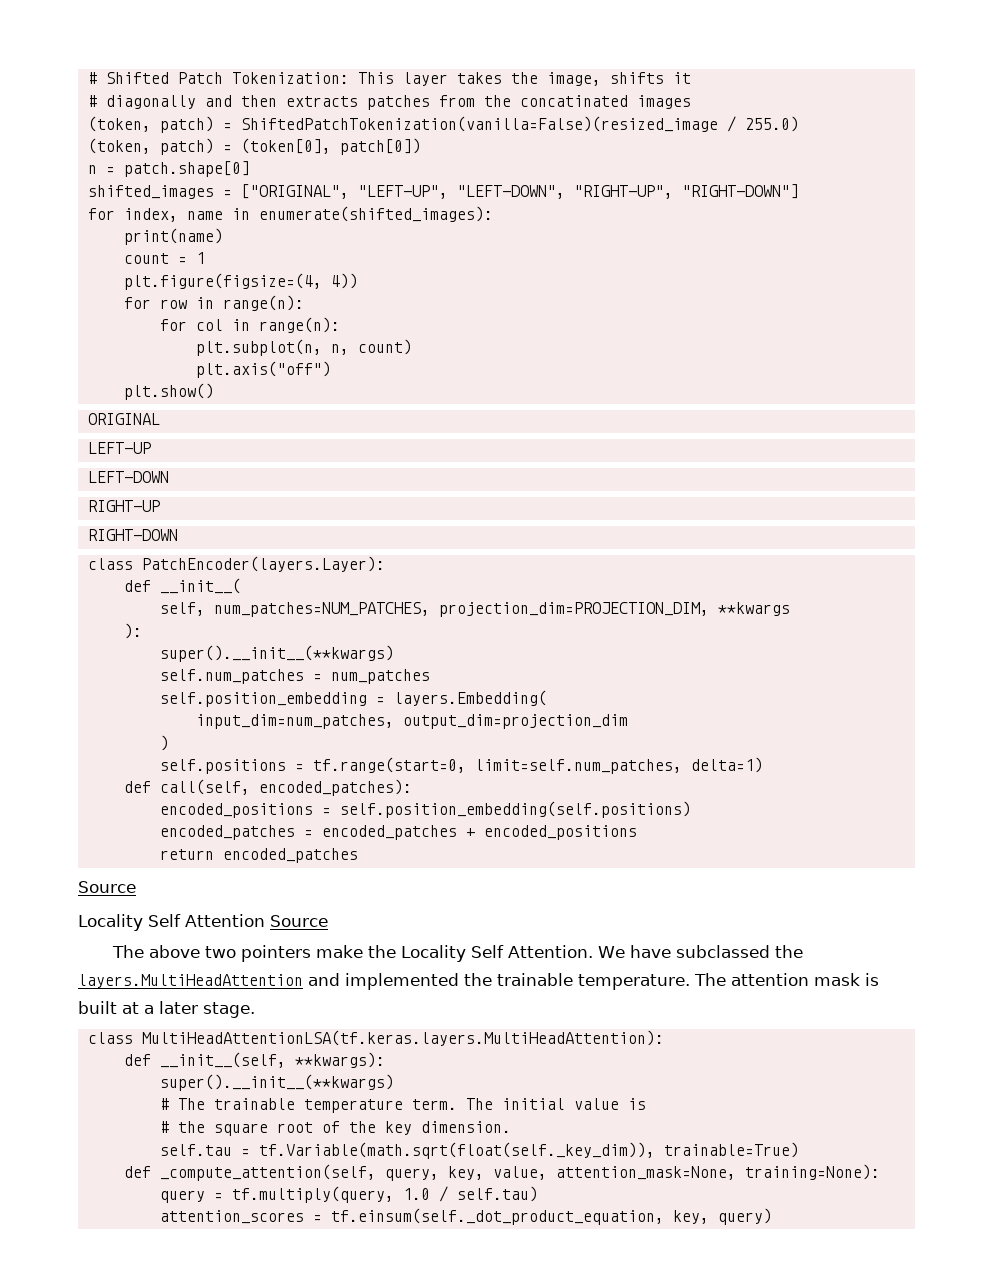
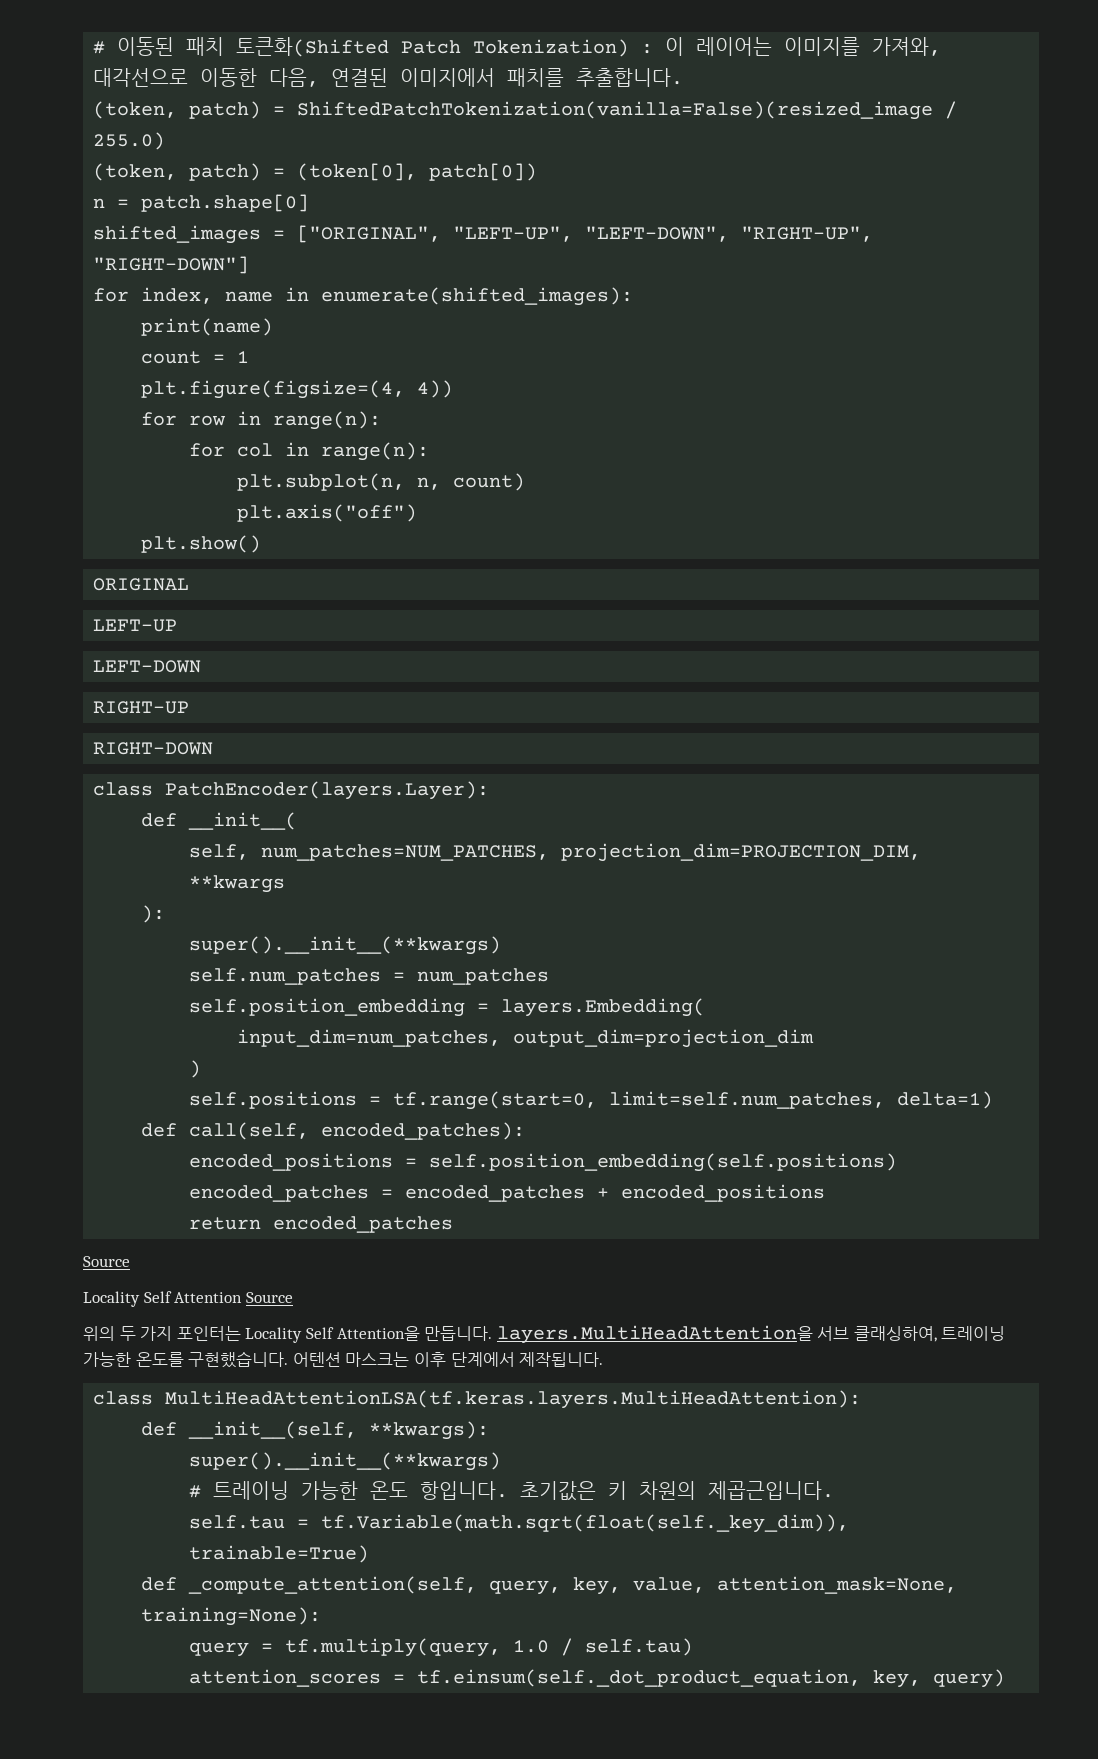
- # Shifted Patch Tokenization: This layer takes the image, shifts it
- # diagonally and then extracts patches from the concatinated images
+ # 이동된 패치 토큰화(Shifted Patch Tokenization) : 이 레이어는 이미지를 가져와, 대각선으로 이동한 다음, 연결된 이미지에서 패치를 추출합니다.
- The above two pointers make the Locality Self Attention. We have subclassed the layers.MultiHeadAttention and implemented the trainable temperature. The attention mask is built at a later stage.
+ 위의 두 가지 포인터는 Locality Self Attention을 만듭니다. layers.MultiHeadAttention을 서브 클래싱하여, 트레이닝 가능한 온도를 구현했습니다. 어텐션 마스크는 이후 단계에서 제작됩니다.
- # The trainable temperature term. The initial value is
- # the square root of the key dimension.
+ # 트레이닝 가능한 온도 항입니다. 초기값은 키 차원의 제곱근입니다.

